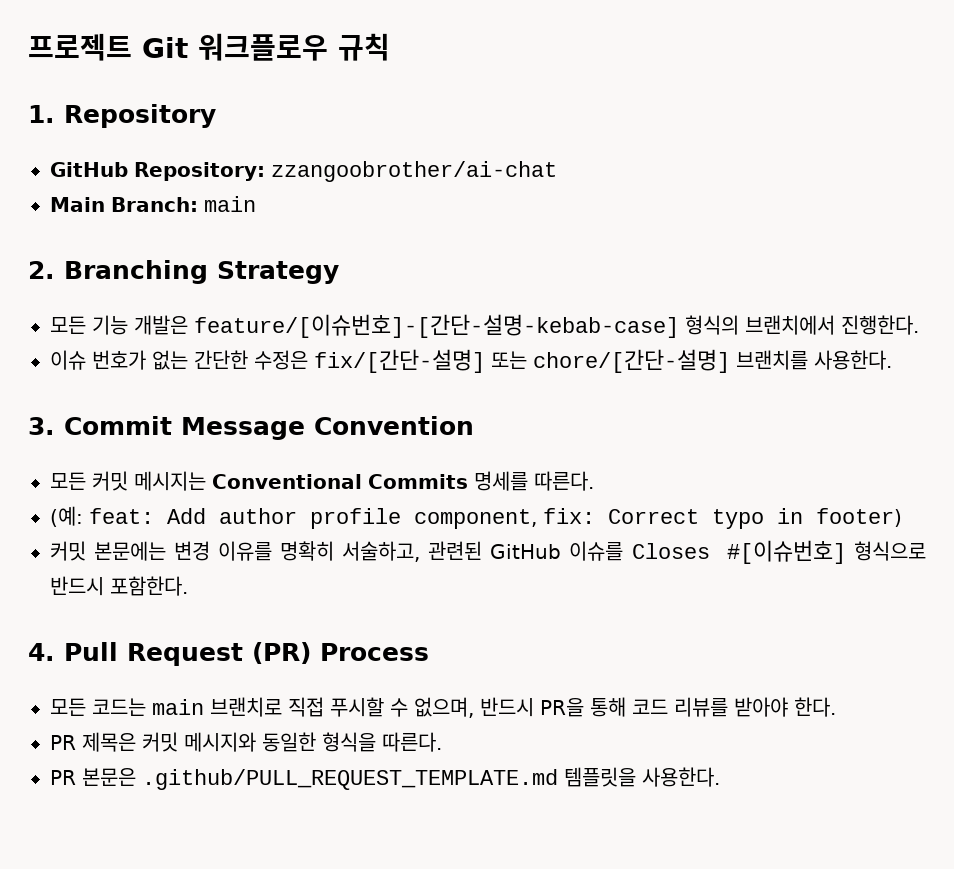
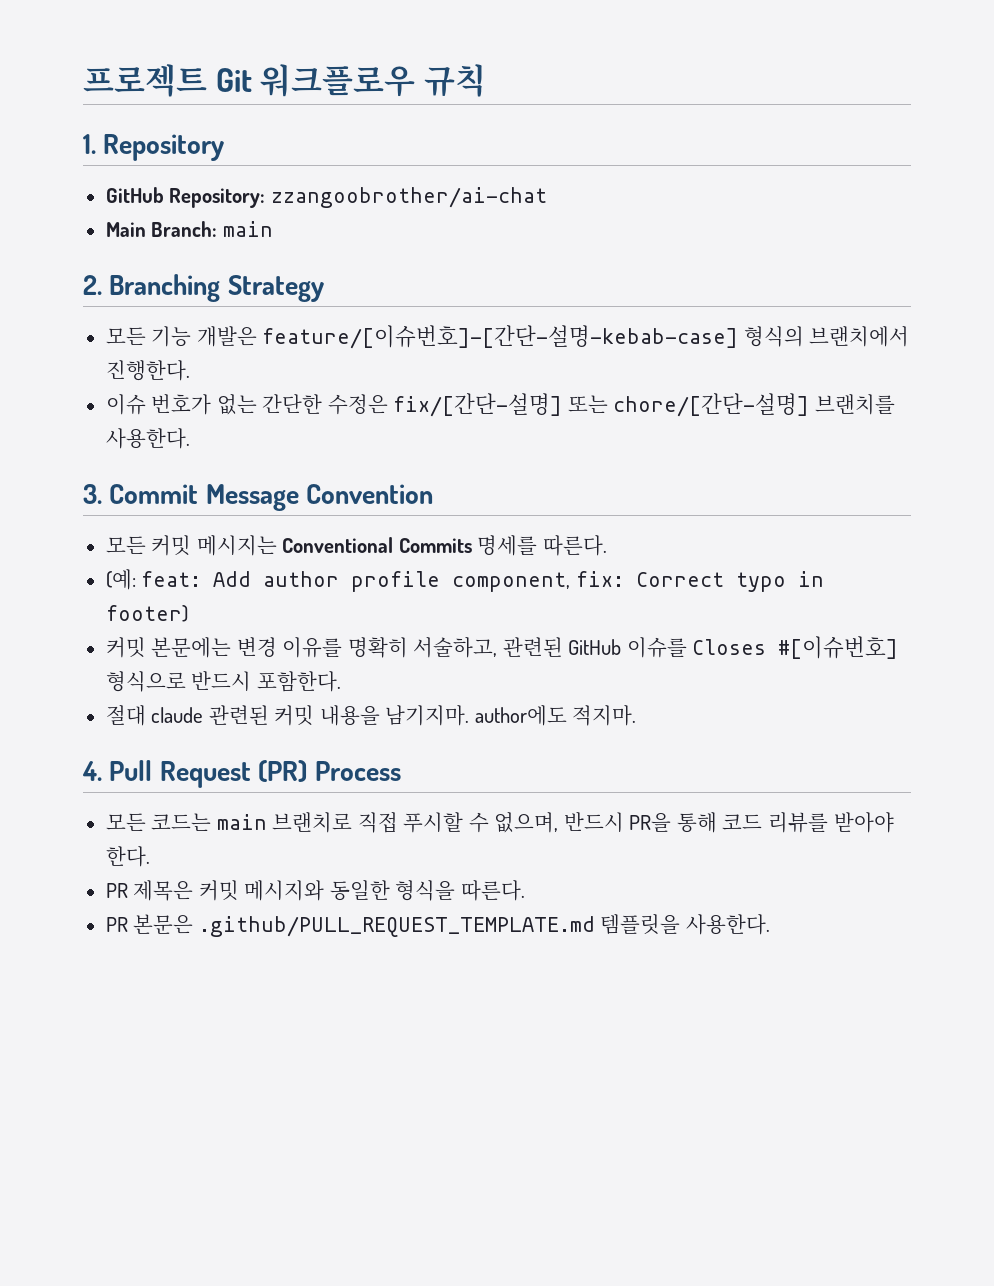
+ 절대 claude 관련된 커밋 내용을 남기지마. author에도 적지마.

